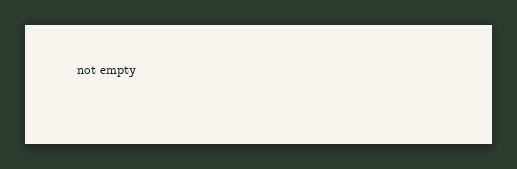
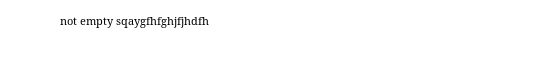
- not empty
+ not empty sqaygfhfghjfjhdfh

